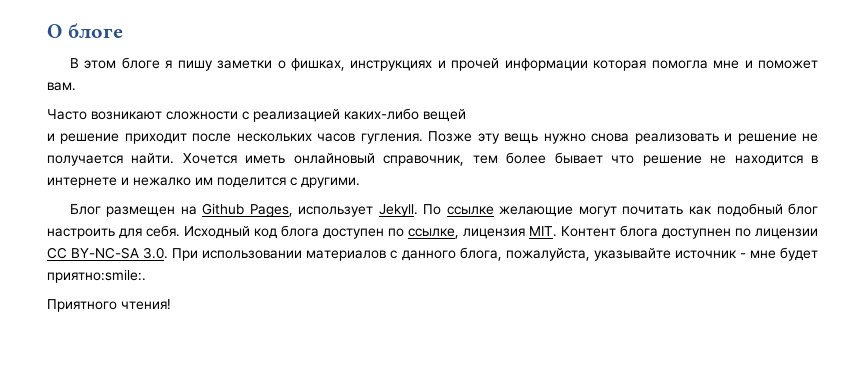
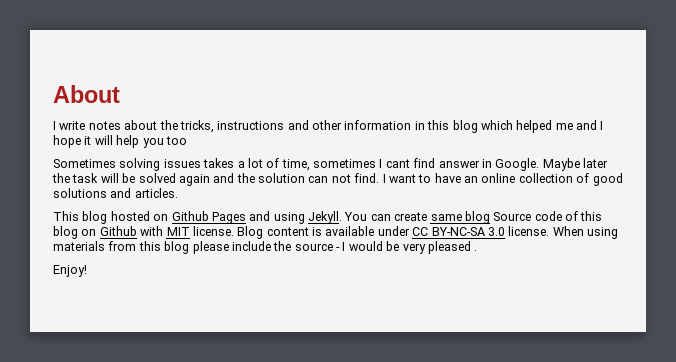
- О блоге
- В этом блоге я пишу заметки о фишках, инструкциях и прочей информации которая помогла мне и поможет вам.
- Часто возникают сложности с реализацией каких-либо вещей
- и решение приходит после нескольких часов гугления. Позже эту вещь нужно снова реализовать и решение не получается найти. Хочется иметь онлайновый справочник, тем более бывает что решение не находится в интернете и нежалко им поделится с другими.
- Блог размещен на Github Pages, использует Jekyll. По ссылке желающие могут почитать как подобный блог настроить для себя. Исходный код блога доступен по ссылке, лицензия MIT. Контент блога доступнен по лицензии CC BY-NC-SA 3.0. При использовании материалов с данного блога, пожалуйста, указывайте источник - мне будет приятно:smile:.
- Приятного чтения!
+ About
+ I write notes about the tricks, instructions and other information in this blog which helped me and I hope it will help you too
+ Sometimes solving issues takes a lot of time, sometimes I cant find answer in Google. Maybe later the task will be solved again and the solution can not find. I want to have an online collection of good solutions and articles.
+ This blog hosted on Github Pages and using Jekyll. You can create same blog Source code of this blog on Github with MIT license. Blog content is available under CC BY-NC-SA 3.0 license. When using materials from this blog please include the source - I would be very pleased .
+ Enjoy!

